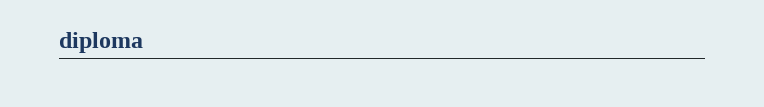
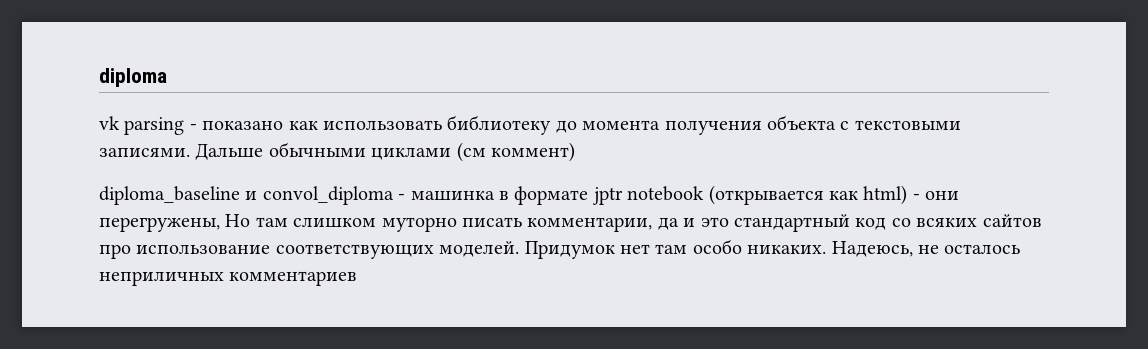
+ vk parsing - показано как использовать библиотеку до момента получения объекта с текстовыми записями. Дальше обычными циклами (см коммент)
+ diploma_baseline и convol_diploma - машинка в формате jptr notebook (открывается как html) - они перегружены, Но там слишком муторно писать комментарии, да и это стандартный код со всяких сайтов про использование соответствующих моделей. Придумок нет там особо никаких. Надеюсь, не осталось неприличных комментариев

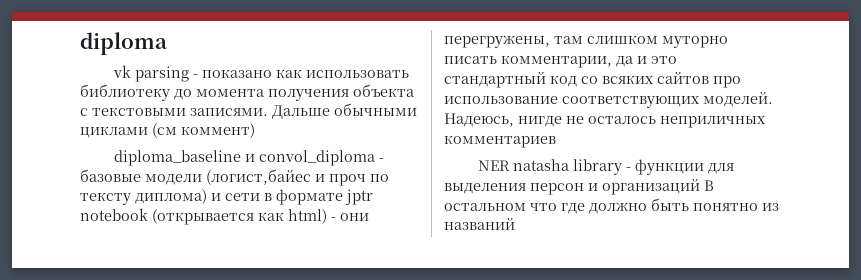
- diploma_baseline и convol_diploma - машинка в формате jptr notebook (открывается как html) - они перегружены, Но там слишком муторно писать комментарии, да и это стандартный код со всяких сайтов про использование соответствующих моделей.
+ diploma_baseline и convol_diploma - базовые модели (логист,байес и проч по тексту диплома) и сети в формате jptr notebook (открывается как html) - они перегружены, там слишком муторно писать комментарии, да и это стандартный код со всяких сайтов про использование соответствующих моделей.
- Придумок нет там особо никаких. Надеюсь, не осталось неприличных комментариев
+ Надеюсь, нигде не осталось неприличных комментариев
+ NER natasha library - функции для выделения персон и организаций В остальном что где должно быть понятно из названий

